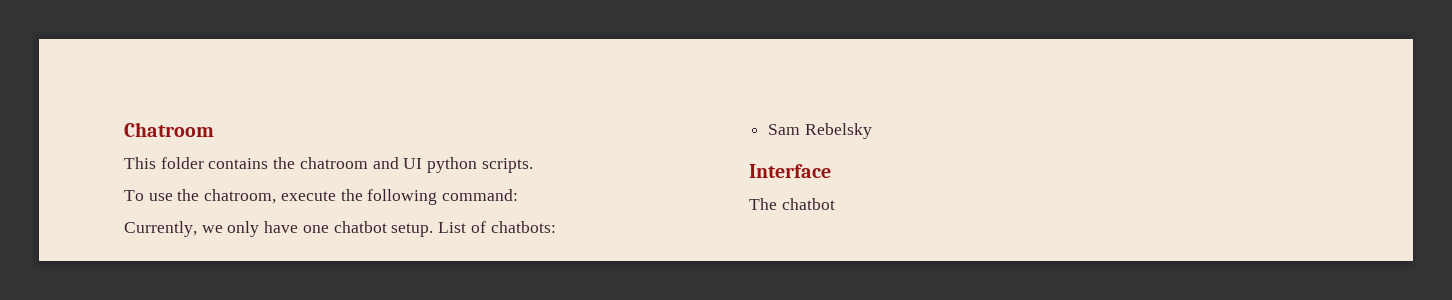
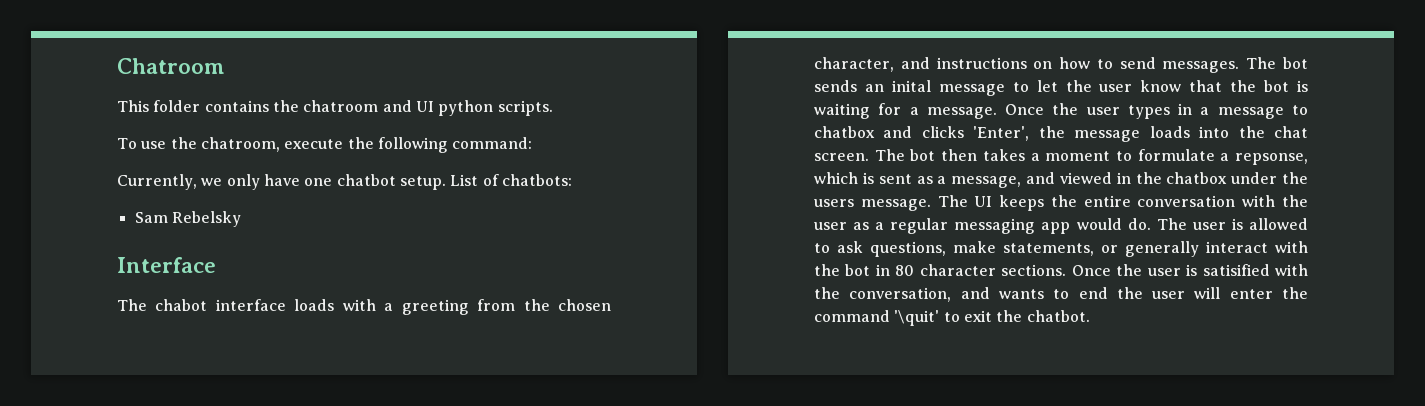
- The chatbot
+ The chabot interface loads with a greeting from the chosen character, and instructions on how to send messages. The bot sends an inital message to let the user know that the bot is waiting for a message. Once the user types in a message to chatbox and clicks 'Enter', the message loads into the chat screen. The bot then takes a moment to formulate a repsonse, which is sent as a message, and viewed in the chatbox under the users message. The UI keeps the entire conversation with the user as a regular messaging app would do. The user is allowed to ask questions, make statements, or generally interact with the bot in 80 character sections. Once the user is satisified with the conversation, and wants to end the user will enter the command '\quit' to exit the chatbot.

